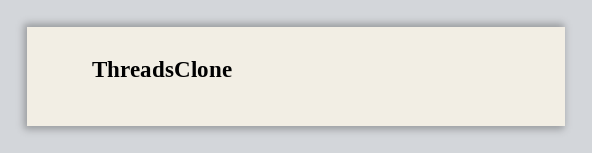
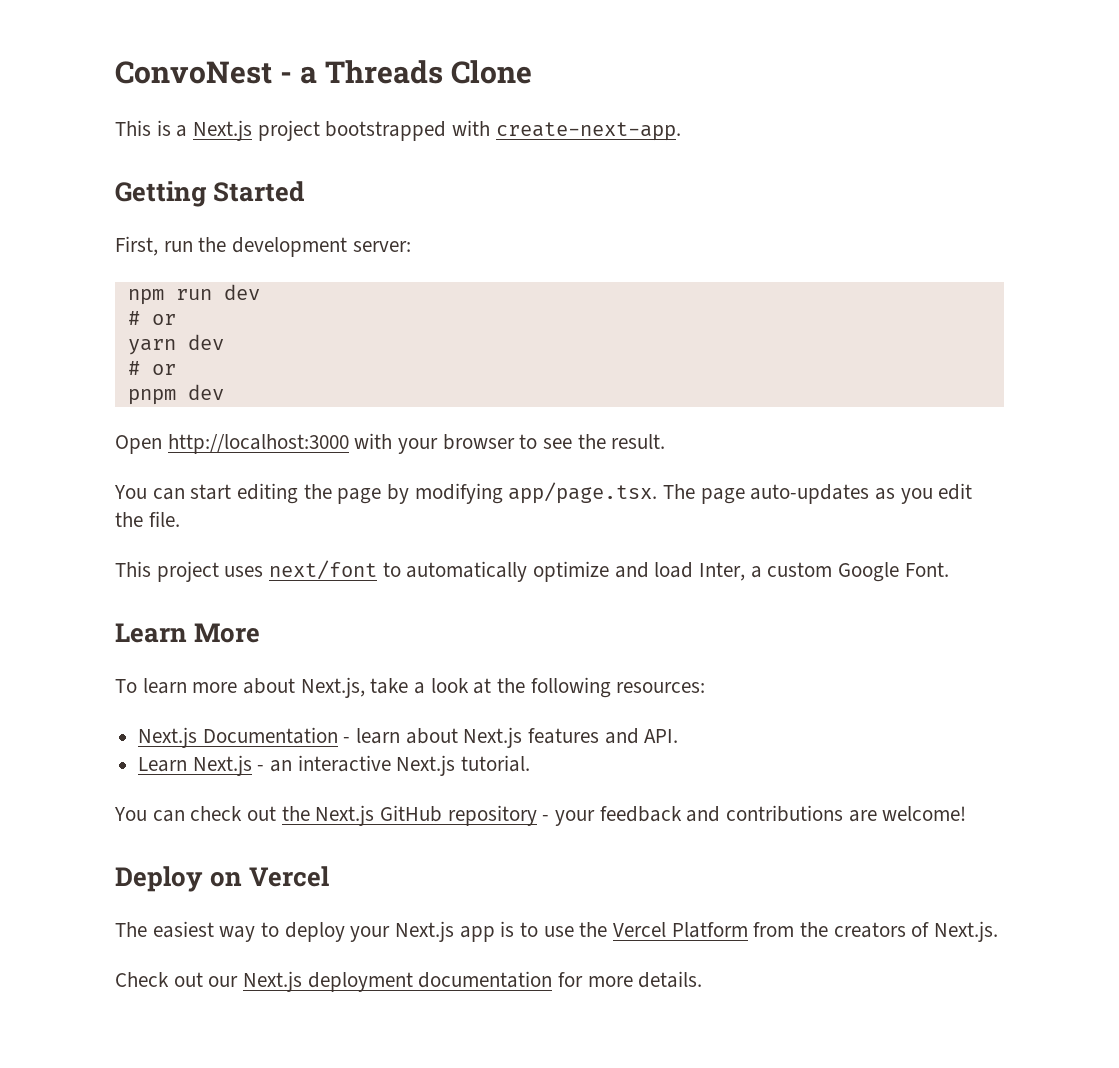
- ThreadsClone
+ ConvoNest - a Threads Clone
+ This is a Next.js project bootstrapped with create-next-app.
+ Getting Started
+ First, run the development server:
+ npm run dev
+ # or
+ yarn dev
+ # or
+ pnpm dev
+ Open http://localhost:3000 with your browser to see the result.
+ You can start editing the page by modifying app/page.tsx. The page auto-updates as you edit the file.
+ This project uses next/font to automatically optimize and load Inter, a custom Google Font.
+ Learn More
+ To learn more about Next.js, take a look at the following resources:
+ Next.js Documentation - learn about Next.js features and API.
+ Learn Next.js - an interactive Next.js tutorial.
+ You can check out the Next.js GitHub repository - your feedback and contributions are welcome!
+ Deploy on Vercel
+ The easiest way to deploy your Next.js app is to use the Vercel Platform from the creators of Next.js.
+ Check out our Next.js deployment documentation for more details.

